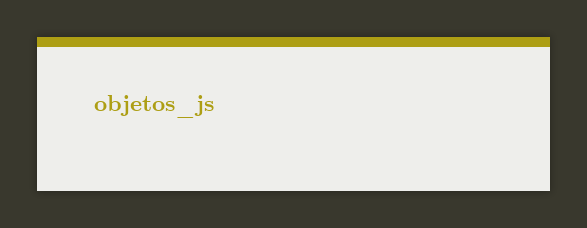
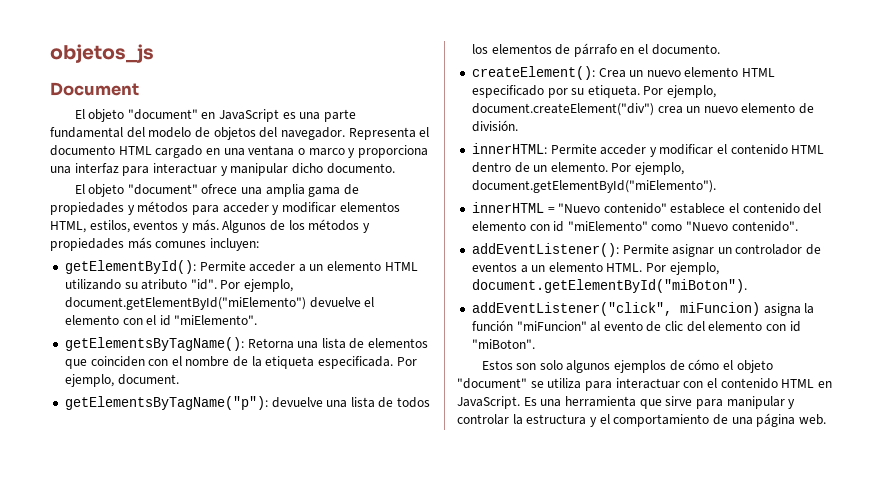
+ Document
+ El objeto "document" en JavaScript es una parte fundamental del modelo de objetos del navegador. Representa el documento HTML cargado en una ventana o marco y proporciona una interfaz para interactuar y manipular dicho documento.
+ El objeto "document" ofrece una amplia gama de propiedades y métodos para acceder y modificar elementos HTML, estilos, eventos y más. Algunos de los métodos y propiedades más comunes incluyen:
+ getElementById(): Permite acceder a un elemento HTML utilizando su atributo "id". Por ejemplo, document.getElementById("miElemento") devuelve el elemento con el id "miElemento".
+ getElementsByTagName(): Retorna una lista de elementos que coinciden con el nombre de la etiqueta especificada. Por ejemplo, document.
+ getElementsByTagName("p"): devuelve una lista de todos los elementos de párrafo en el documento.
+ createElement(): Crea un nuevo elemento HTML especificado por su etiqueta. Por ejemplo, document.createElement("div") crea un nuevo elemento de división.
+ innerHTML: Permite acceder y modificar el contenido HTML dentro de un elemento. Por ejemplo, document.getElementById("miElemento").
+ innerHTML = "Nuevo contenido" establece el contenido del elemento con id "miElemento" como "Nuevo contenido".
+ addEventListener(): Permite asignar un controlador de eventos a un elemento HTML. Por ejemplo, document.getElementById("miBoton").
+ addEventListener("click", miFuncion) asigna la función "miFuncion" al evento de clic del elemento con id "miBoton".
+ Estos son solo algunos ejemplos de cómo el objeto "document" se utiliza para interactuar con el contenido HTML en JavaScript. Es una herramienta que sirve para manipular y controlar la estructura y el comportamiento de una página web.

